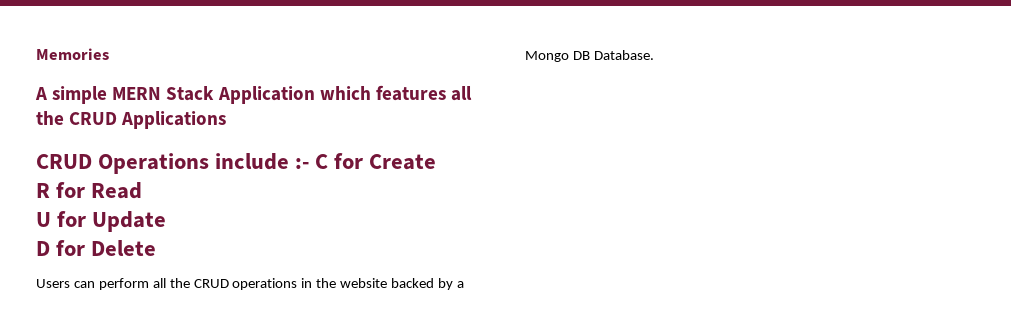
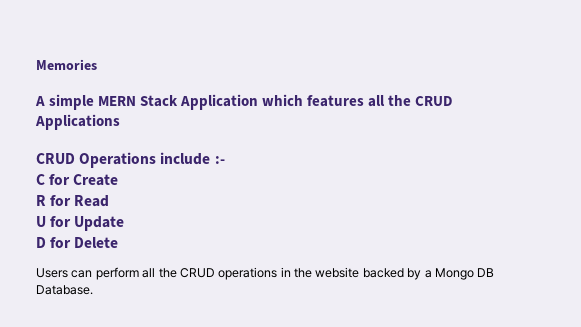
- CRUD Operations include :- C for Create
+ CRUD Operations include :-
+ C for Create

